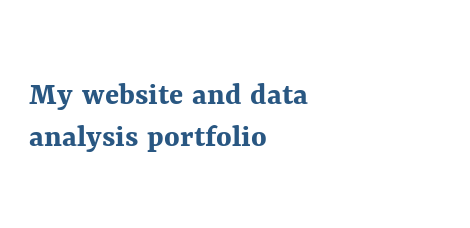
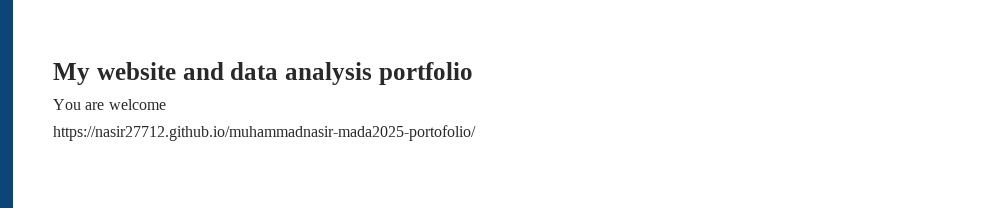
+ You are welcome
+ https://nasir27712.github.io/muhammadnasir-mada2025-portofolio/

